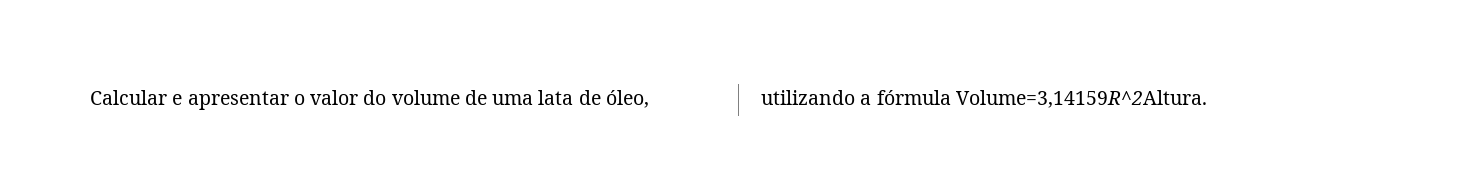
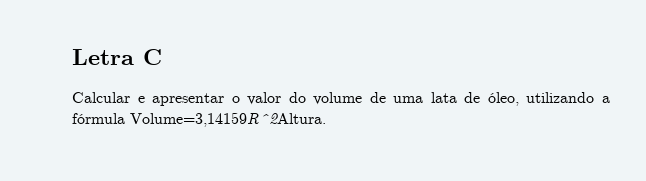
+ Letra C

